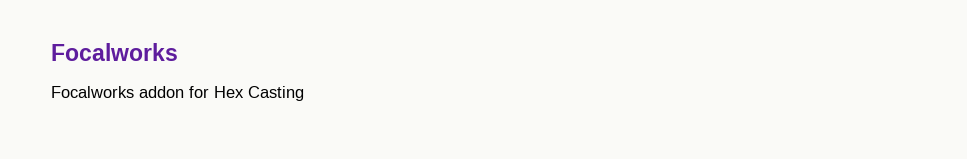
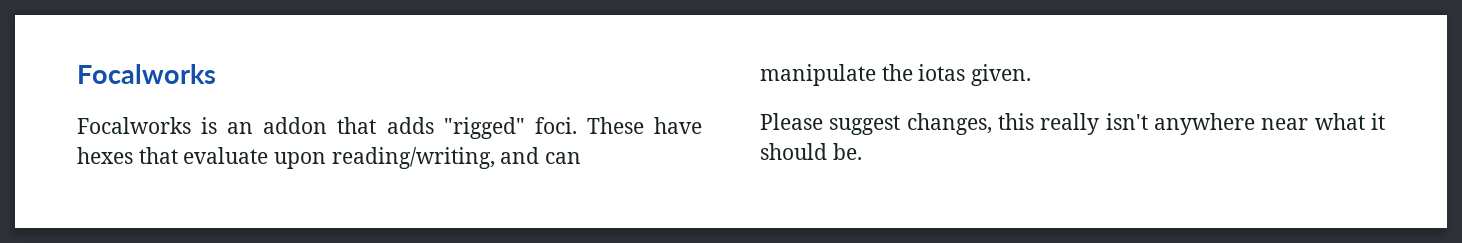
- Focalworks addon for Hex Casting
+ Focalworks is an addon that adds "rigged" foci. These have hexes that evaluate upon reading/writing, and can manipulate the iotas given.
+ Please suggest changes, this really isn't anywhere near what it should be.

